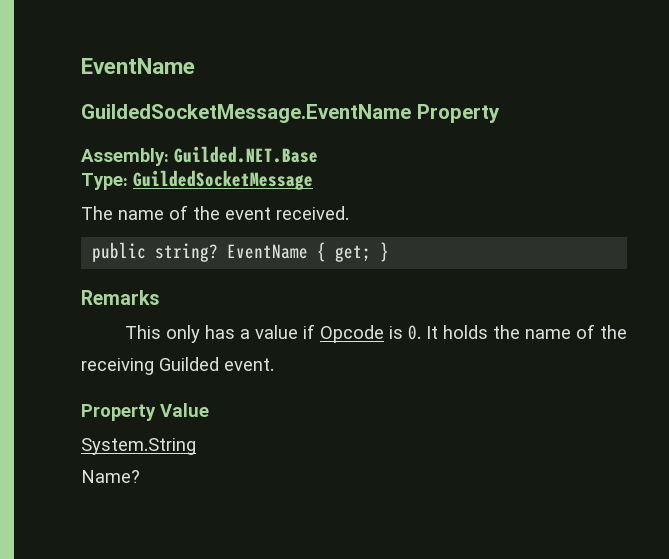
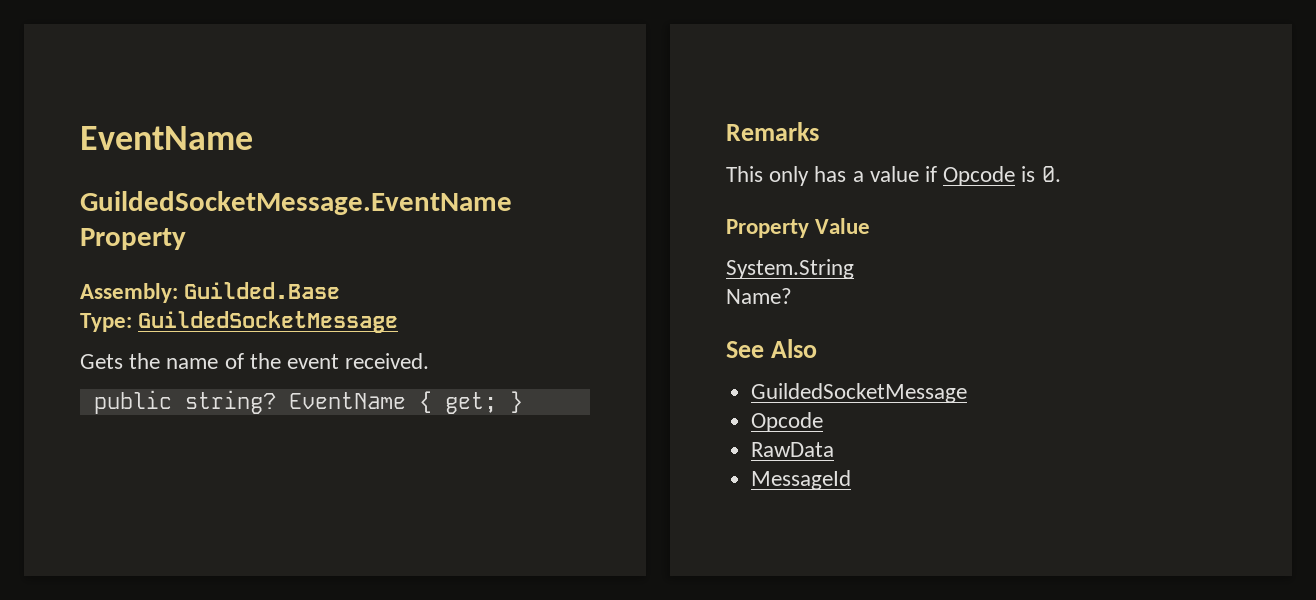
- Assembly: Guilded.NET.Base
+ Assembly: Guilded.Base
- The name of the event received.
+ Gets the name of the event received.
- This only has a value if Opcode is 0. It holds the name of the receiving Guilded event.
+ This only has a value if Opcode is 0.
  Property Value
  System.String
  Name?
+ See Also
+ GuildedSocketMessage
+ Opcode
+ RawData
+ MessageId

